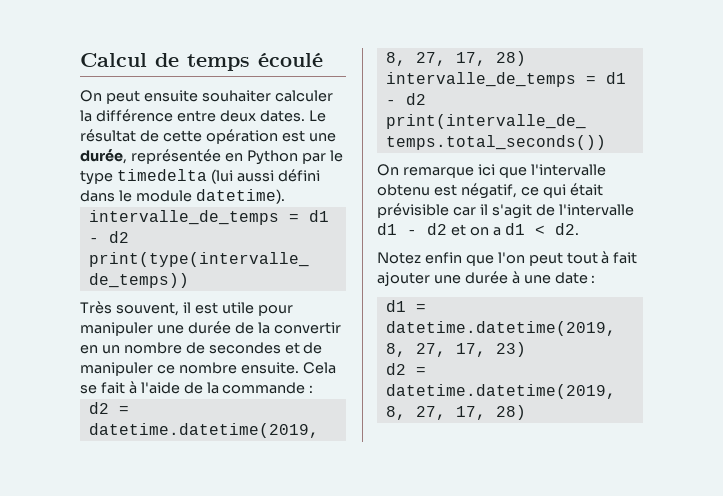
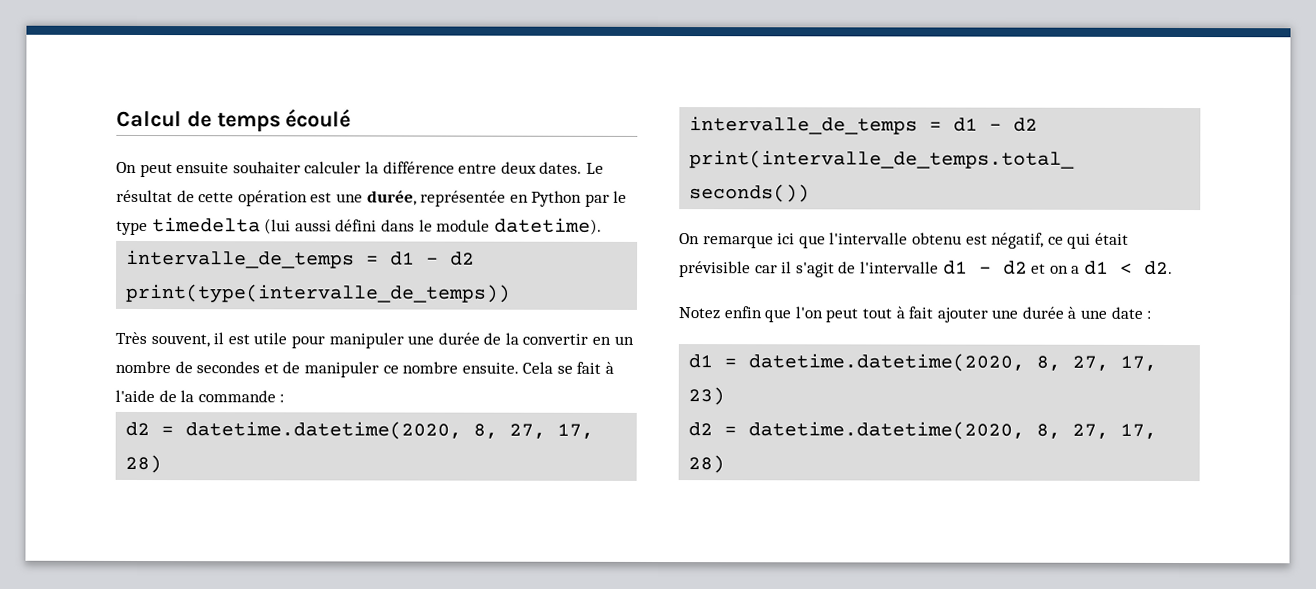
  Cela se fait à l'aide de la commande :
- d2 = datetime.datetime(2019, 8, 27, 17, 28)
+ d2 = datetime.datetime(2020, 8, 27, 17, 28)
- d1 = datetime.datetime(2019, 8, 27, 17, 23)
- d2 = datetime.datetime(2019, 8, 27, 17, 28)
+ d1 = datetime.datetime(2020, 8, 27, 17, 23)
+ d2 = datetime.datetime(2020, 8, 27, 17, 28)

